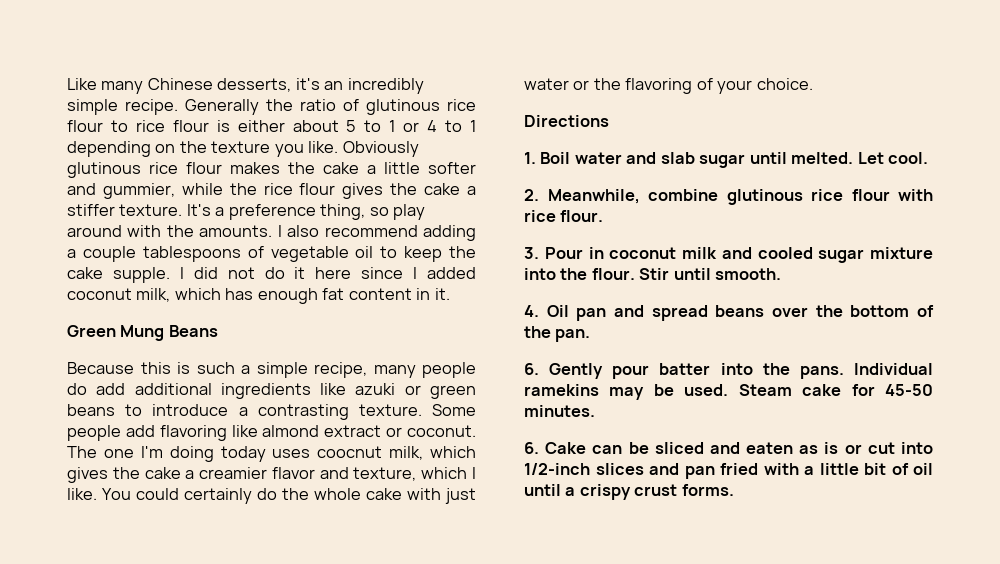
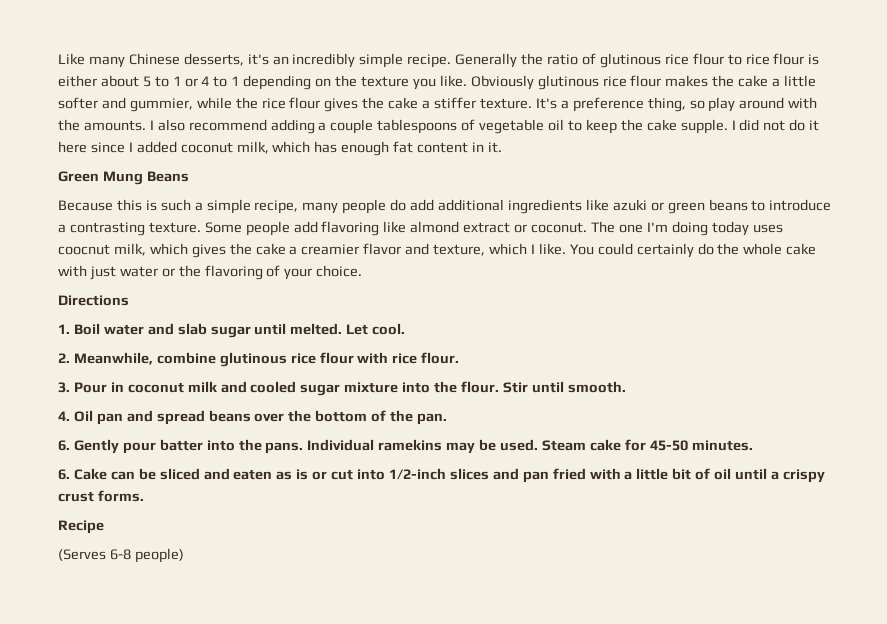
+ Recipe
+ (Serves 6-8 people)

